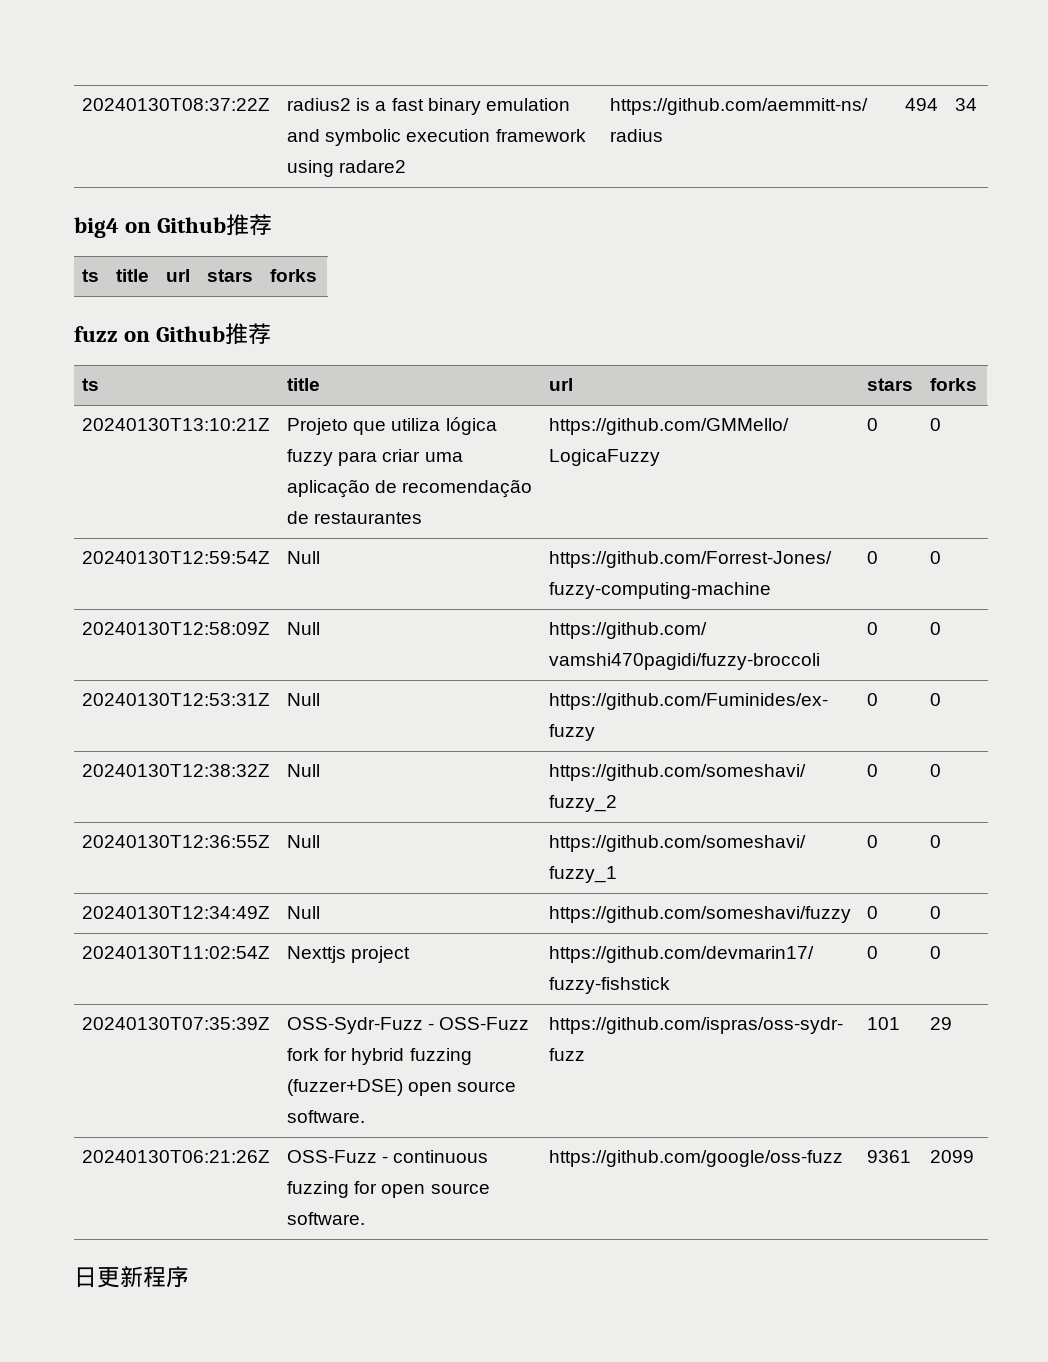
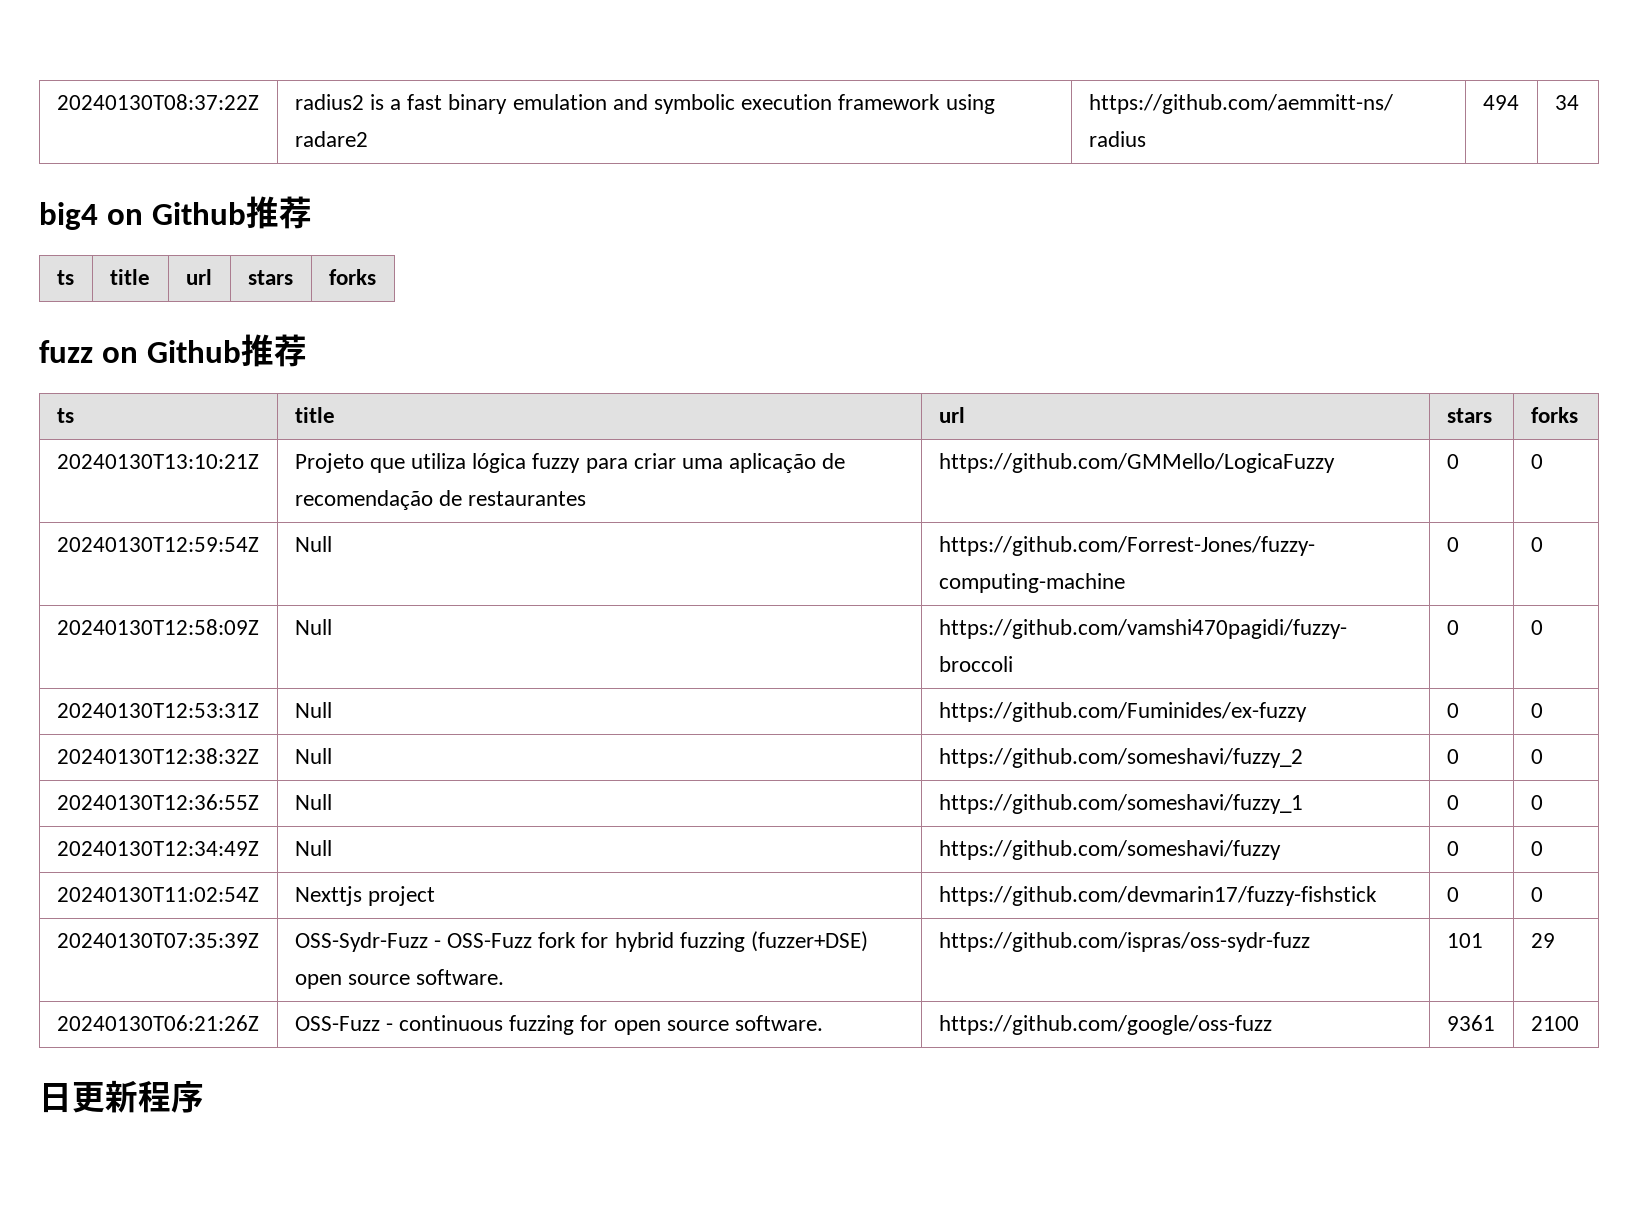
- 20240130T06:21:26Z | OSS-Fuzz - continuous fuzzing for open source software. | https://github.com/google/oss-fuzz | 9361 | 2099
+ 20240130T06:21:26Z | OSS-Fuzz - continuous fuzzing for open source software. | https://github.com/google/oss-fuzz | 9361 | 2100

